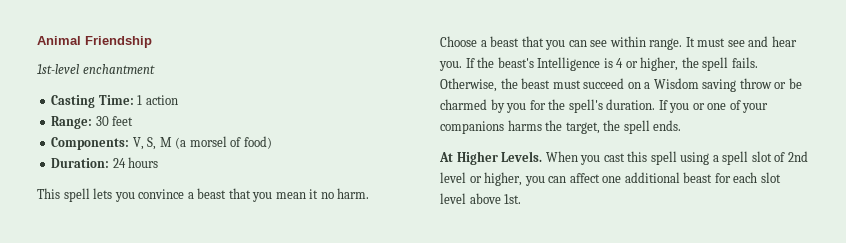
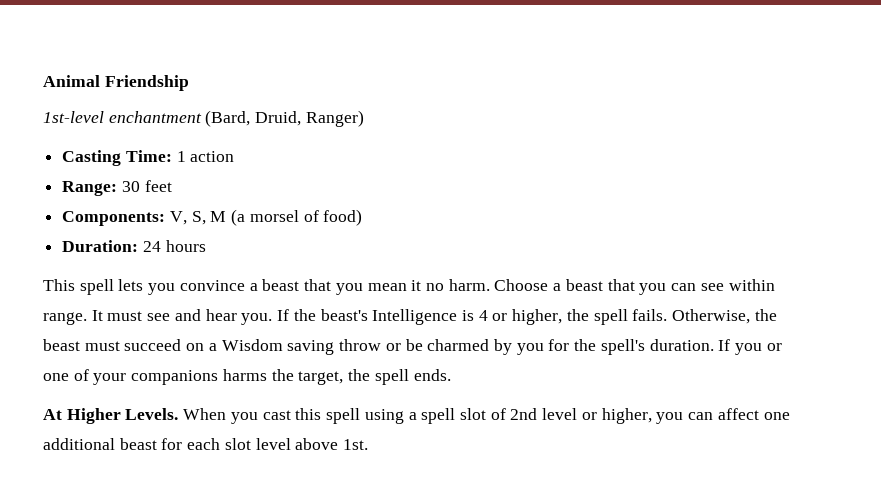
- 1st-level enchantment
+ 1st-level enchantment (Bard, Druid, Ranger)

